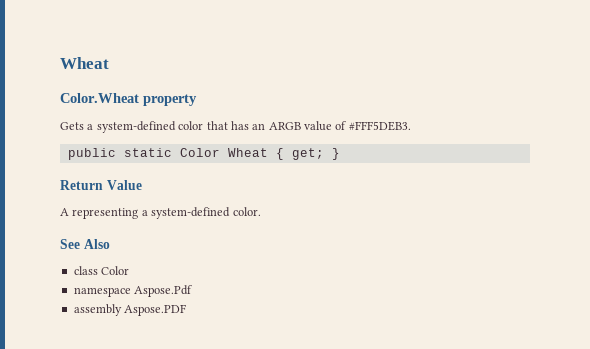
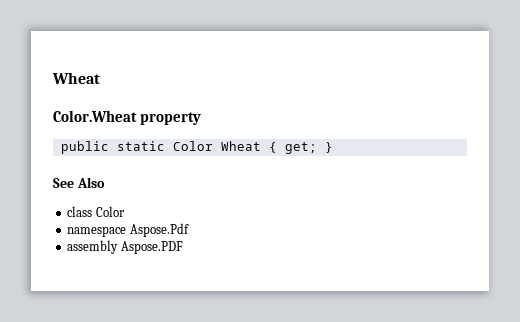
- Gets a system-defined color that has an ARGB value of #FFF5DEB3.
- Return Value
- A representing a system-defined color.

